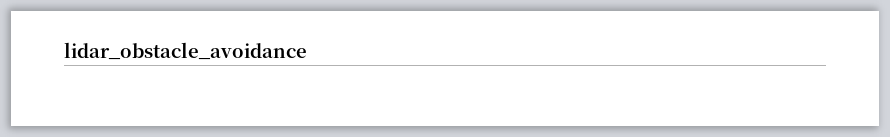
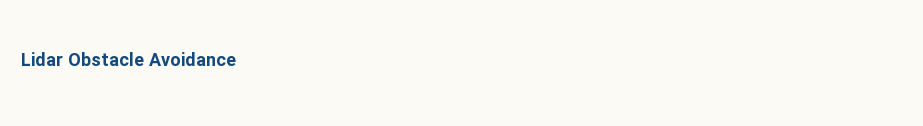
- lidar_obstacle_avoidance
+ Lidar Obstacle Avoidance

